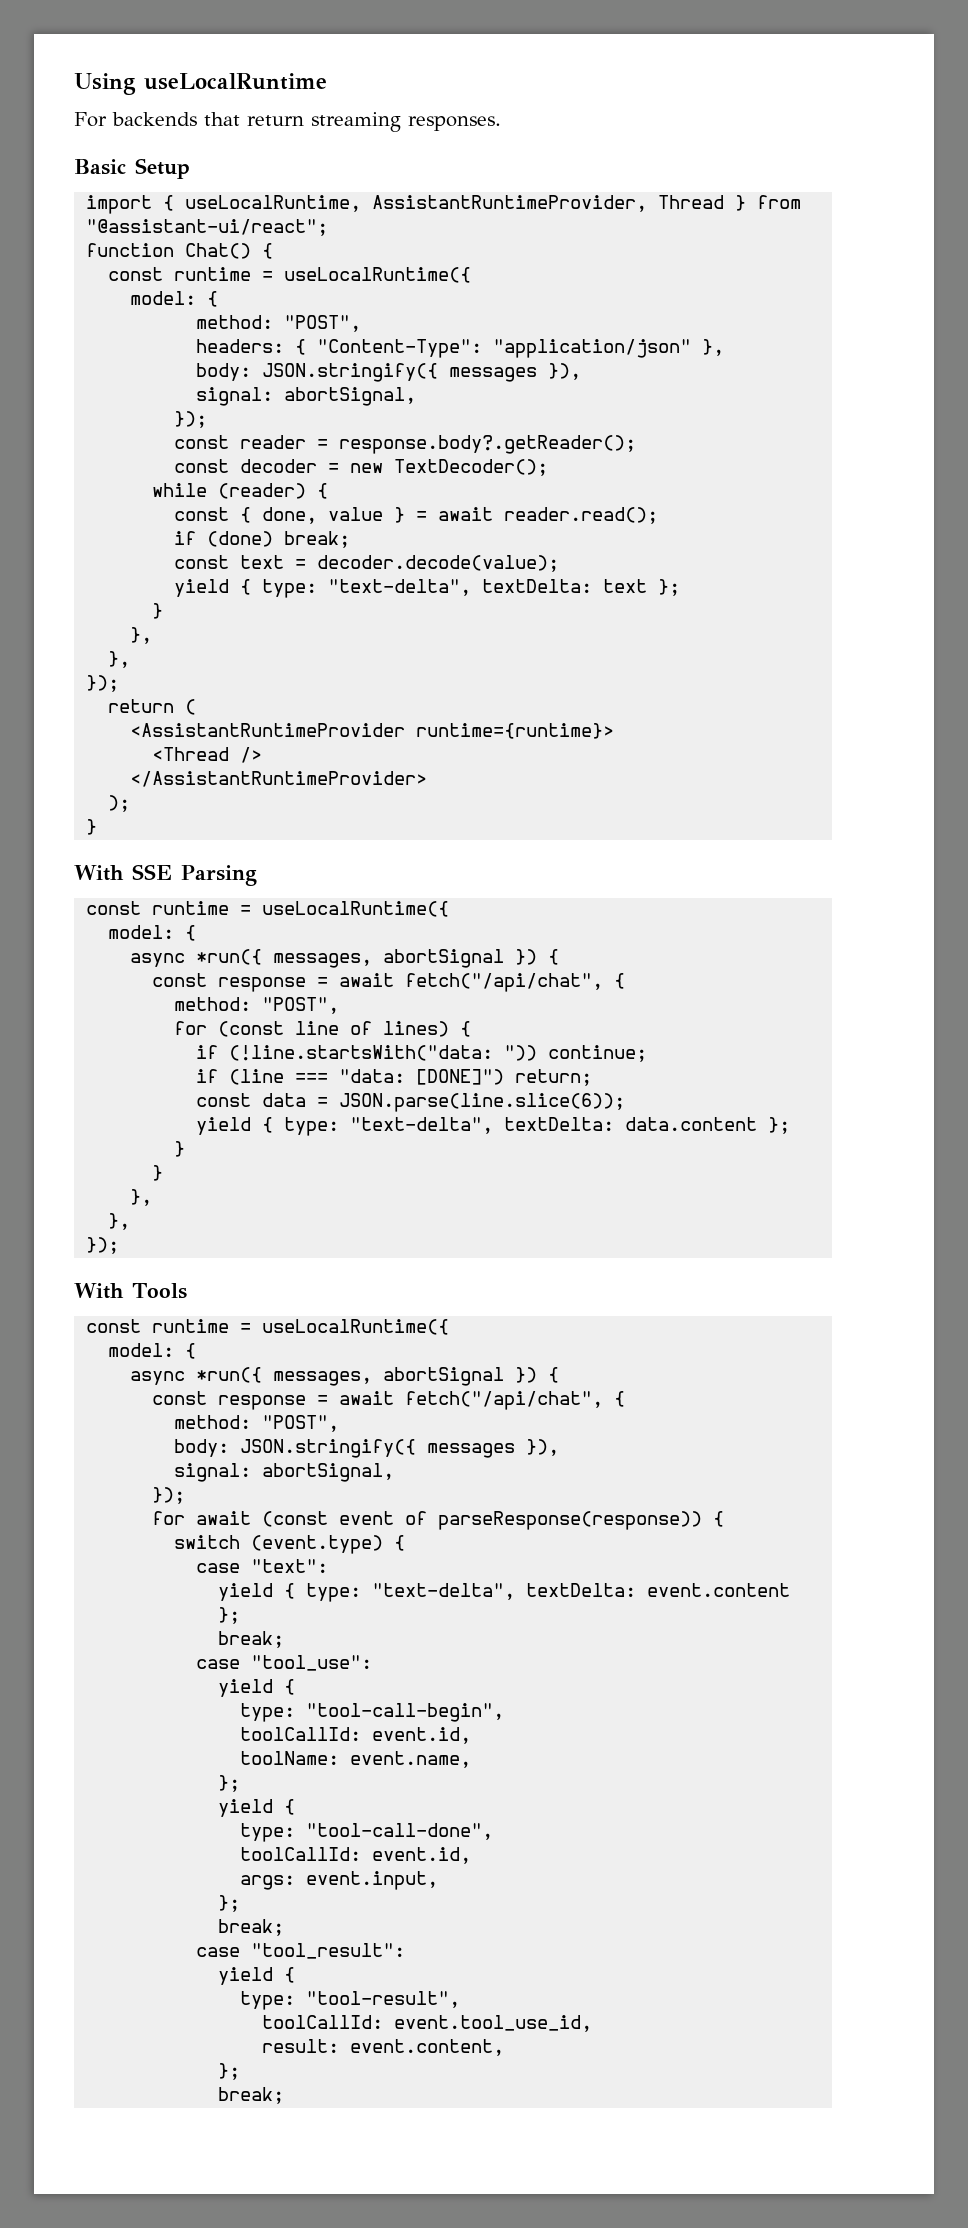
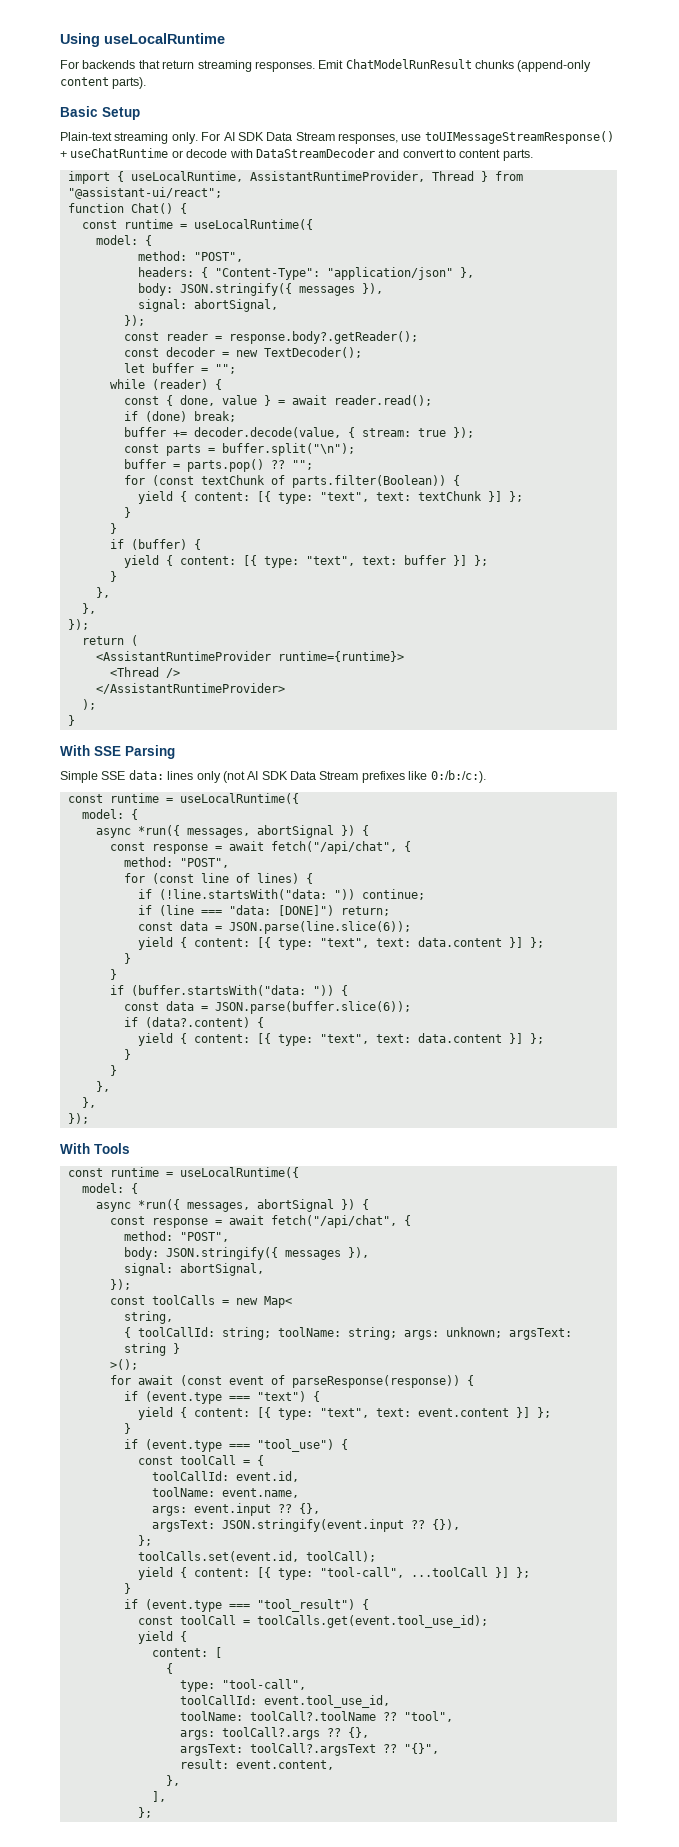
- For backends that return streaming responses.
+ For backends that return streaming responses. Emit ChatModelRunResult chunks (append-only content parts).
  Basic Setup
+ Plain-text streaming only. For AI SDK Data Stream responses, use toUIMessageStreamResponse() + useChatRuntime or decode with DataStreamDecoder and convert to content parts.
+ let buffer = "";
- const text = decoder.decode(value);
- yield { type: "text-delta", textDelta: text };
+ buffer += decoder.decode(value, { stream: true });
+ const parts = buffer.split("\n");
+ buffer = parts.pop() ?? "";
+ for (const textChunk of parts.filter(Boolean)) {
+ yield { content: [{ type: "text", text: textChunk }] };
+ }
+ }
+ if (buffer) {
+ yield { content: [{ type: "text", text: buffer }] };
+ Simple SSE data: lines only (not AI SDK Data Stream prefixes like 0:/b:/c:).
  const data = JSON.parse(line.slice(6));
- yield { type: "text-delta", textDelta: data.content };
+ yield { content: [{ type: "text", text: data.content }] };
+ }
+ }
+ if (buffer.startsWith("data: ")) {
+ const data = JSON.parse(buffer.slice(6));
+ if (data?.content) {
+ yield { content: [{ type: "text", text: data.content }] };
+ const toolCalls = new Map<
+ string,
+ { toolCallId: string; toolName: string; args: unknown; argsText: string }
+ >();
- switch (event.type) {
- case "text":
- yield { type: "text-delta", textDelta: event.content };
- break;
- case "tool_use":
- yield {
- type: "tool-call-begin",
+ if (event.type === "text") {
+ yield { content: [{ type: "text", text: event.content }] };
+ }
+ if (event.type === "tool_use") {
+ const toolCall = {
  toolCallId: event.id,
  toolName: event.name,
+ args: event.input ?? {},
+ argsText: JSON.stringify(event.input ?? {}),
  };
+ toolCalls.set(event.id, toolCall);
+ yield { content: [{ type: "tool-call", ...toolCall }] };
+ }
+ if (event.type === "tool_result") {
+ const toolCall = toolCalls.get(event.tool_use_id);
  yield {
- type: "tool-call-done",
- toolCallId: event.id,
- args: event.input,
- };
- break;
- case "tool_result":
- yield {
- type: "tool-result",
+ content: [
+ {
+ type: "tool-call",
+ toolName: toolCall?.toolName ?? "tool",
+ args: toolCall?.args ?? {},
+ argsText: toolCall?.argsText ?? "{}",
  result: event.content,
+ },
+ ],
  };
- break;

